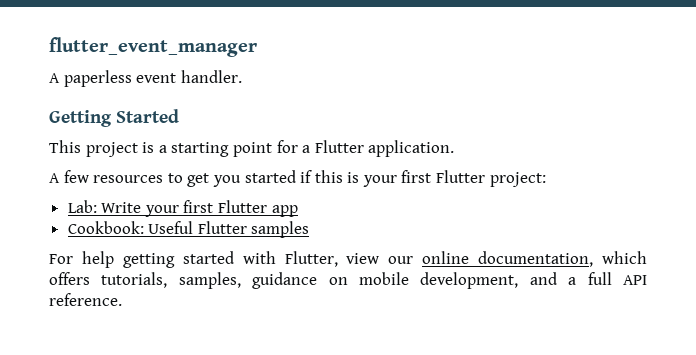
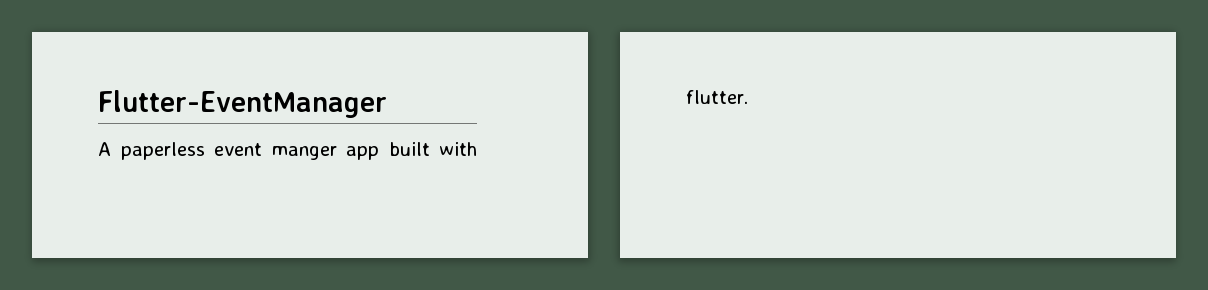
- flutter_event_manager
+ Flutter-EventManager
- A paperless event handler.
- Getting Started
- This project is a starting point for a Flutter application.
- A few resources to get you started if this is your first Flutter project:
- Lab: Write your first Flutter app
- Cookbook: Useful Flutter samples
- For help getting started with Flutter, view our online documentation, which offers tutorials, samples, guidance on mobile development, and a full API reference.
+ A paperless event manger app built with flutter.

